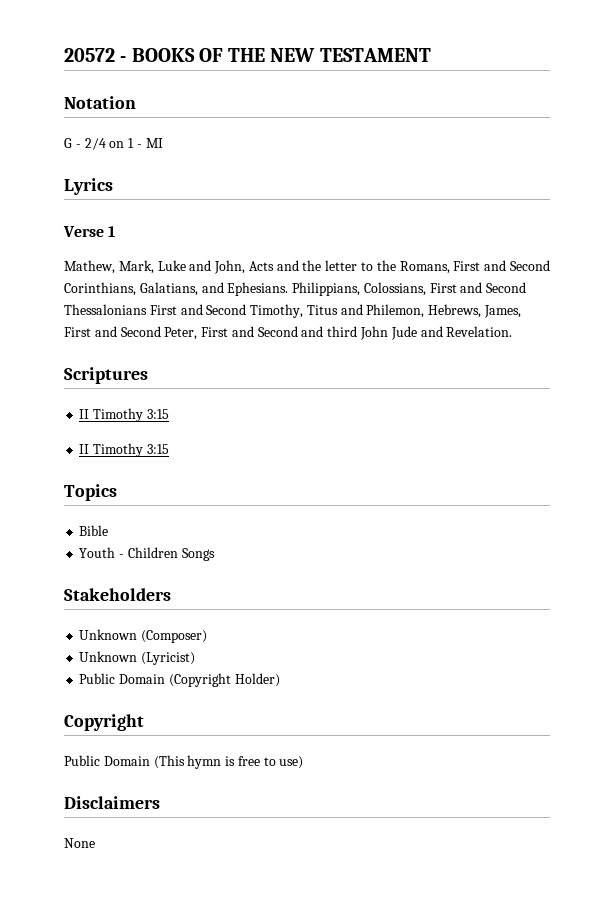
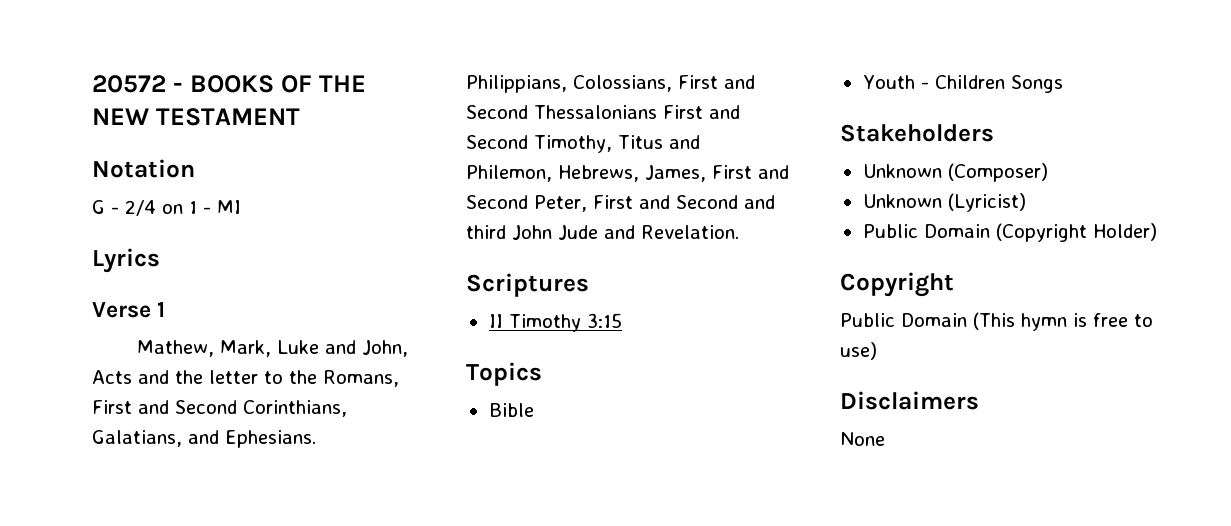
  Scriptures
- II Timothy 3:15

